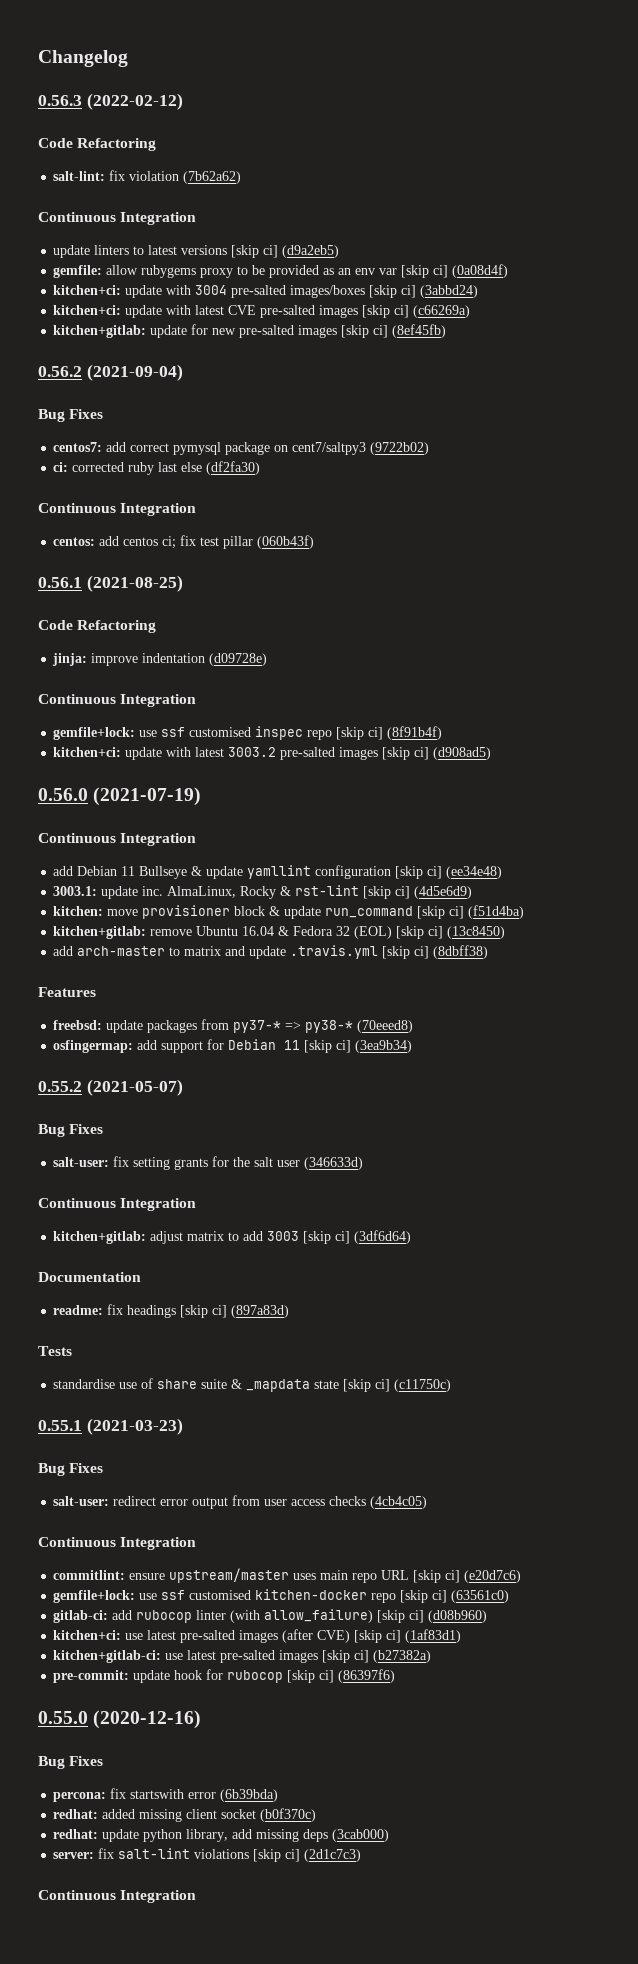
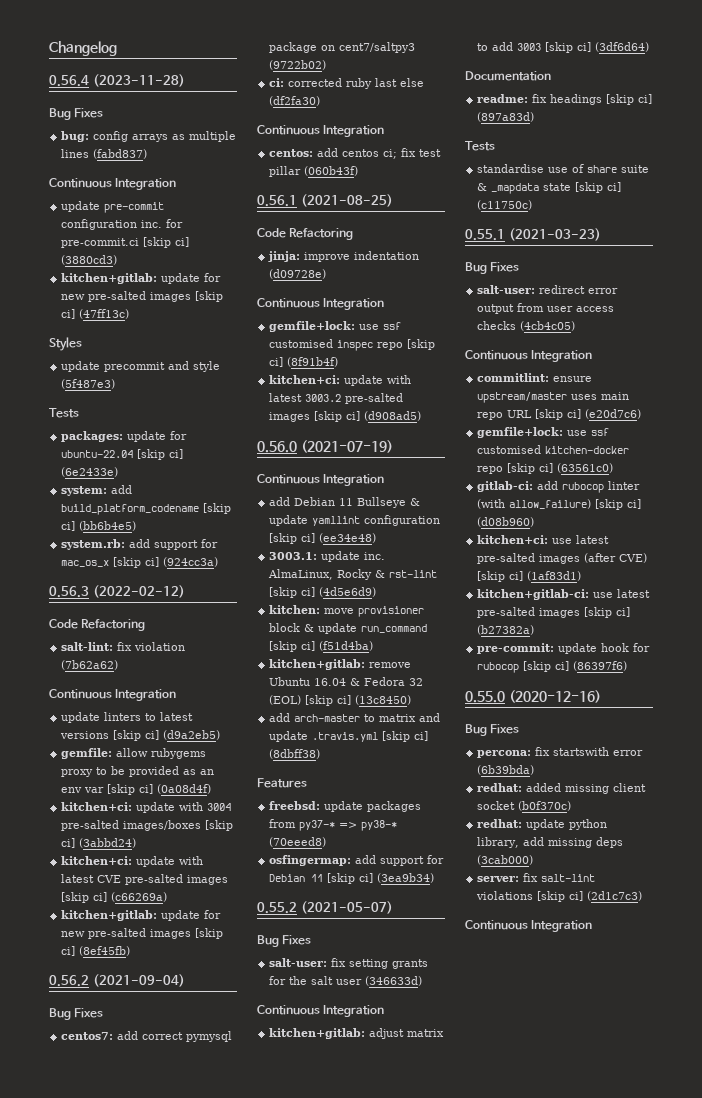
+ 0.56.4 (2023-11-28)
+ Bug Fixes
+ bug: config arrays as multiple lines (fabd837)
+ Continuous Integration
+ update pre-commit configuration inc. for pre-commit.ci [skip ci] (3880cd3)
+ kitchen+gitlab: update for new pre-salted images [skip ci] (47ff13c)
+ Styles
+ update precommit and style (5f487e3)
+ Tests
+ packages: update for ubuntu-22.04 [skip ci] (6e2433e)
+ system: add build_platform_codename [skip ci] (bb6b4e5)
+ system.rb: add support for mac_os_x [skip ci] (924cc3a)

